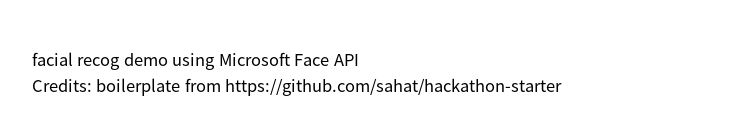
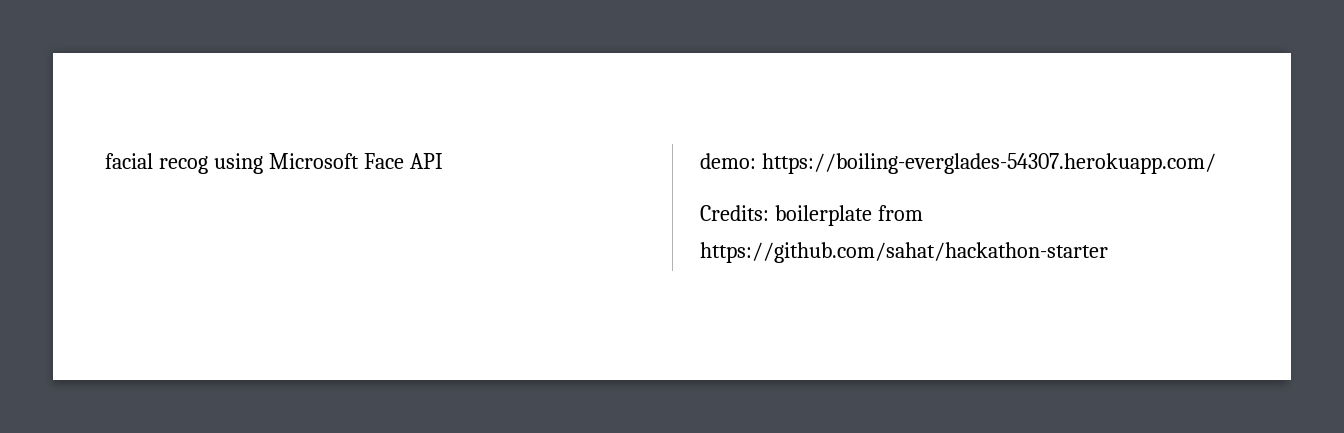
- facial recog demo using Microsoft Face API
+ facial recog using Microsoft Face API
+ demo: https://boiling-everglades-54307.herokuapp.com/

